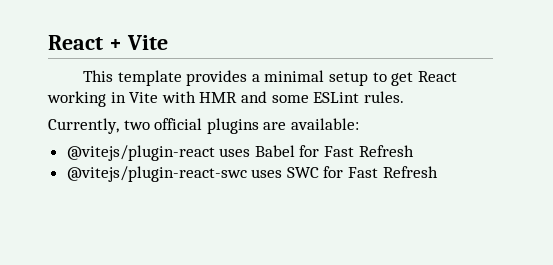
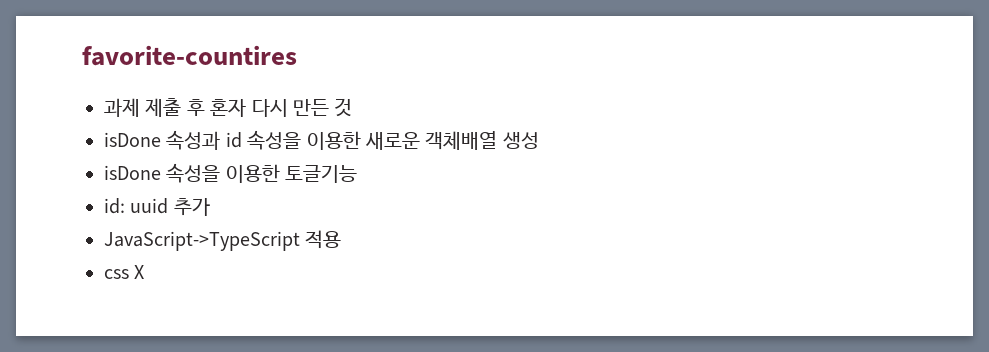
- React + Vite
- This template provides a minimal setup to get React working in Vite with HMR and some ESLint rules.
- Currently, two official plugins are available:
- @vitejs/plugin-react uses Babel for Fast Refresh
- @vitejs/plugin-react-swc uses SWC for Fast Refresh
+ favorite-countires
+ 과제 제출 후 혼자 다시 만든 것
+ isDone 속성과 id 속성을 이용한 새로운 객체배열 생성
+ isDone 속성을 이용한 토글기능
+ id: uuid 추가
+ JavaScript->TypeScript 적용
+ css X

